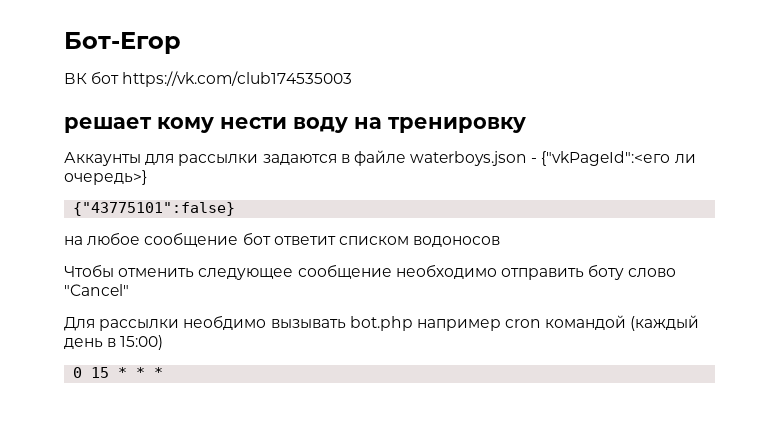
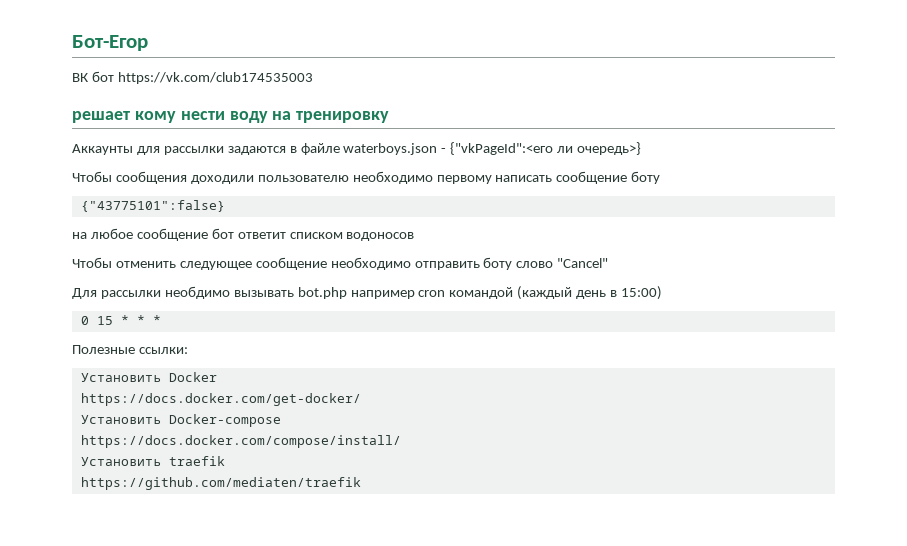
+ Чтобы сообщения доходили пользователю необходимо первому написать сообщение боту
+ Полезные ссылки:
+ Установить Docker
+ https://docs.docker.com/get-docker/
+ Установить Docker-compose
+ https://docs.docker.com/compose/install/
+ Установить traefik
+ https://github.com/mediaten/traefik

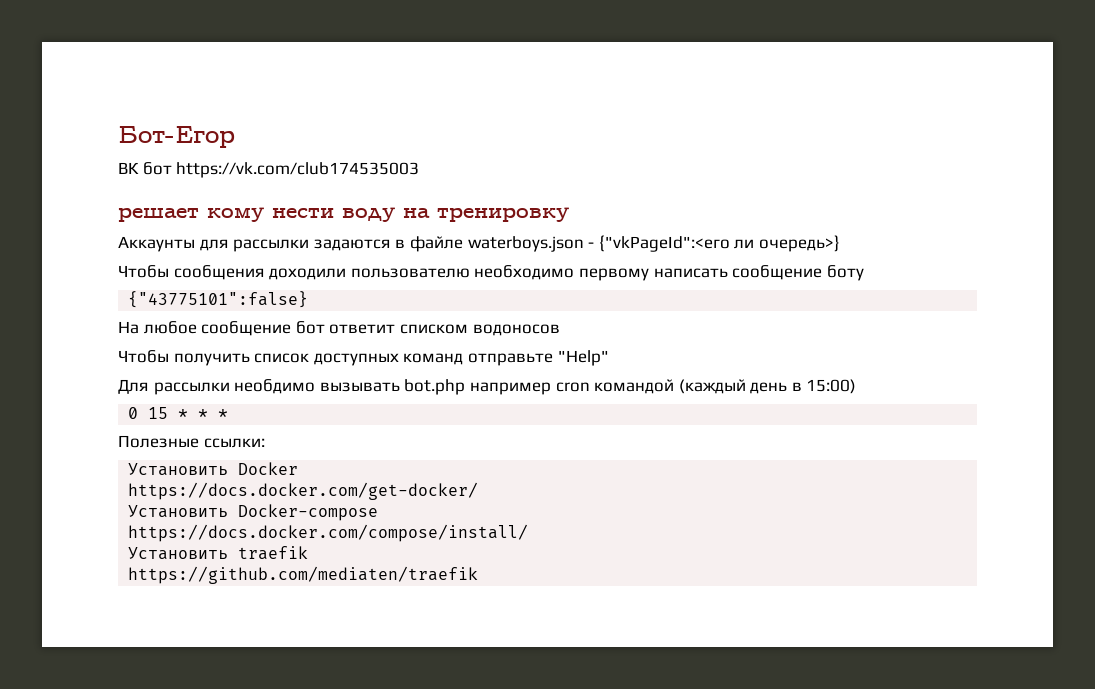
- на любое сообщение бот ответит списком водоносов
+ На любое сообщение бот ответит списком водоносов
- Чтобы отменить следующее сообщение необходимо отправить боту слово "Cancel"
+ Чтобы получить список доступных команд отправьте "Help"

